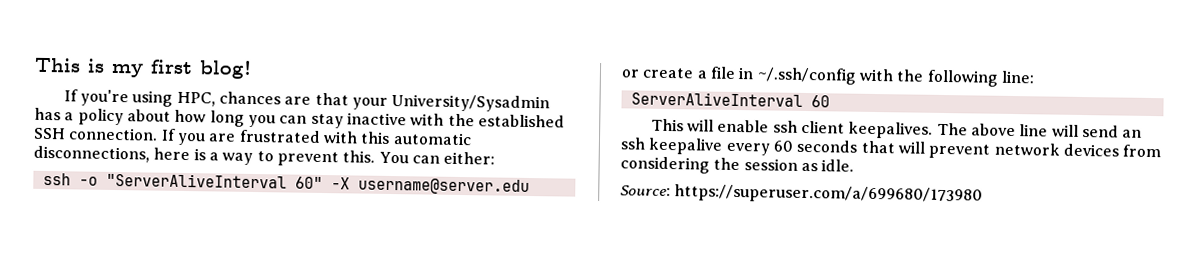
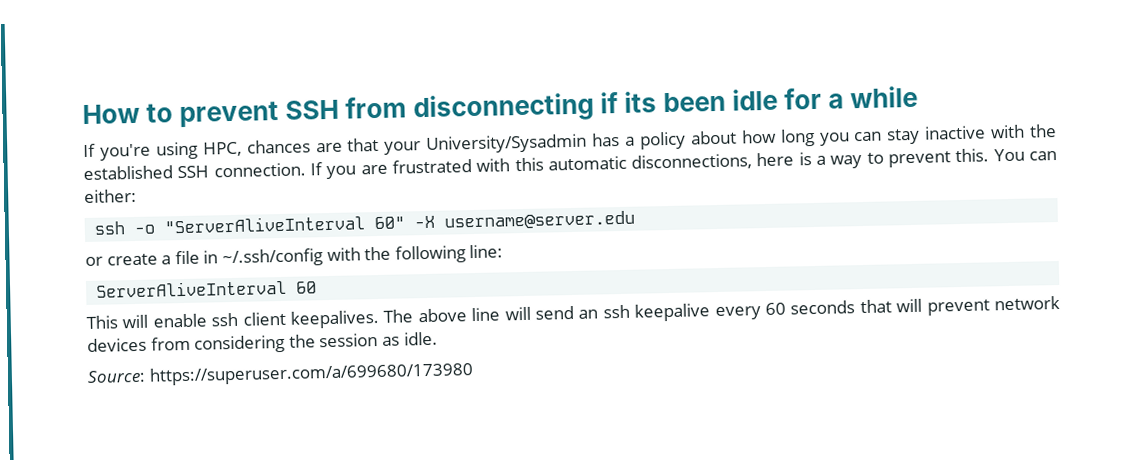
- This is my first blog!
+ How to prevent SSH from disconnecting if its been idle for a while

